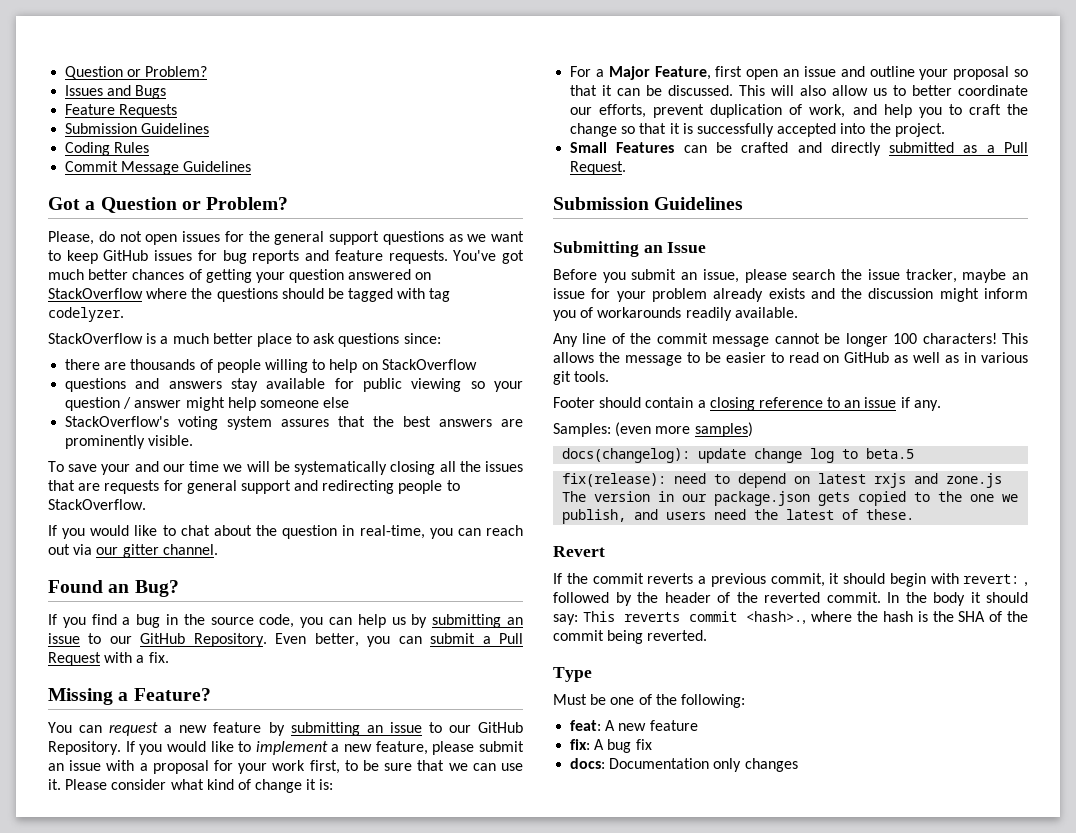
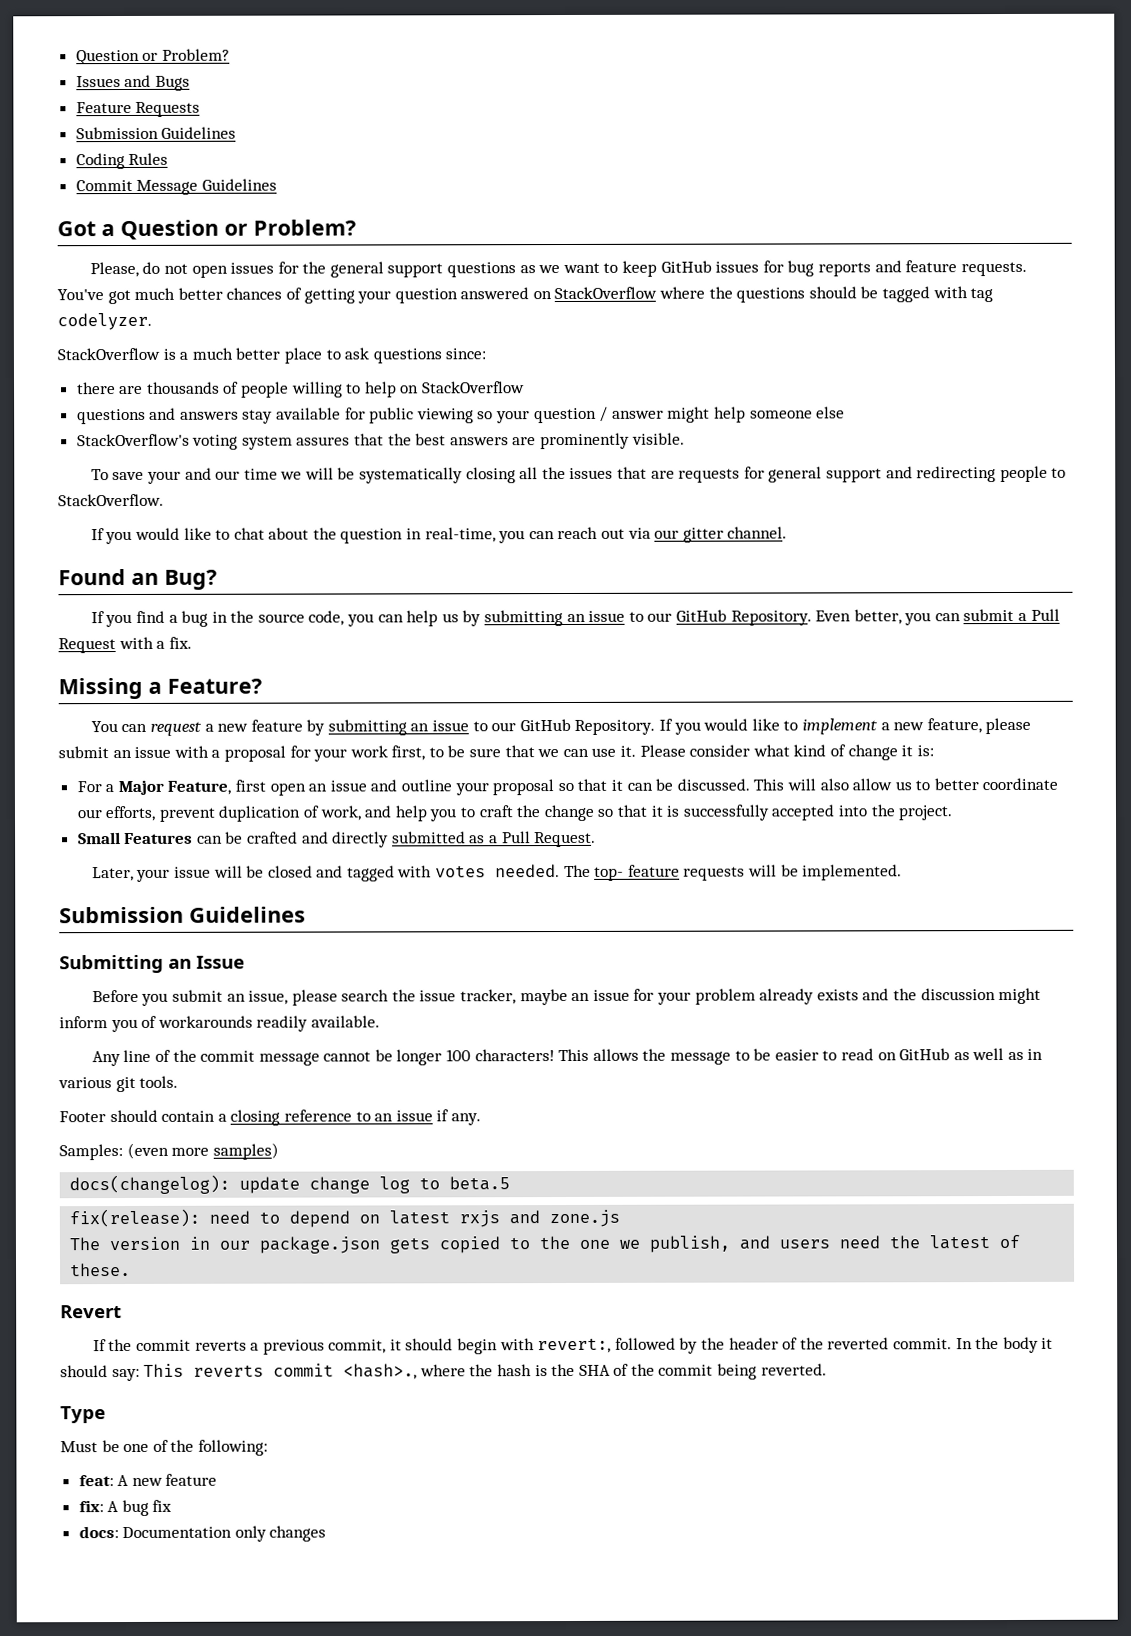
+ Later, your issue will be closed and tagged with votes needed. The top- feature requests will be implemented.
- If the commit reverts a previous commit, it should begin with revert: , followed by the header of the reverted commit.
+ If the commit reverts a previous commit, it should begin with revert:, followed by the header of the reverted commit.

